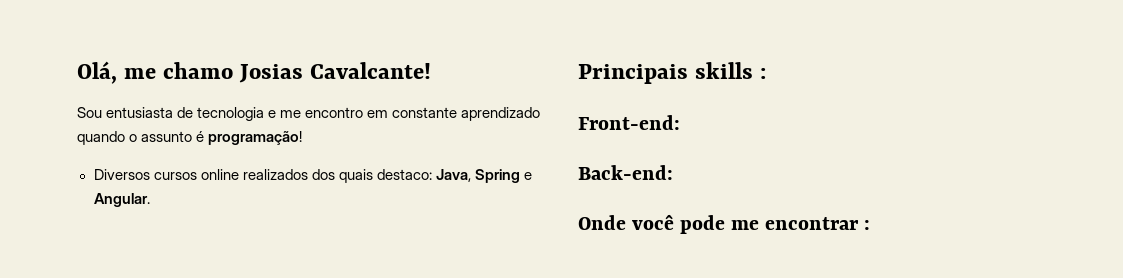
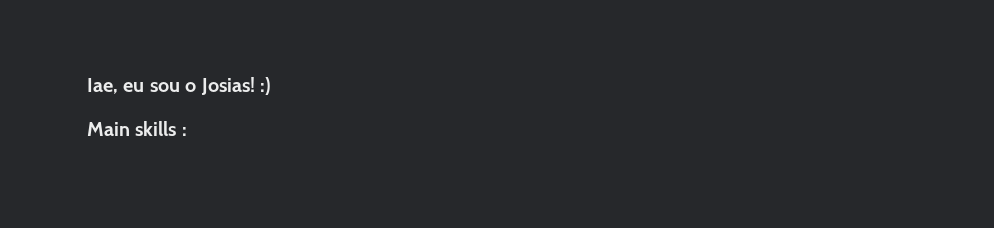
- Olá, me chamo Josias Cavalcante!
- Sou entusiasta de tecnologia e me encontro em constante aprendizado quando o assunto é programação!
- Diversos cursos online realizados dos quais destaco: Java, Spring e Angular.
- Principais skills :
- Front-end:
- Back-end:
- Onde você pode me encontrar :
+ Iae, eu sou o Josias! :)
+ Main skills :

